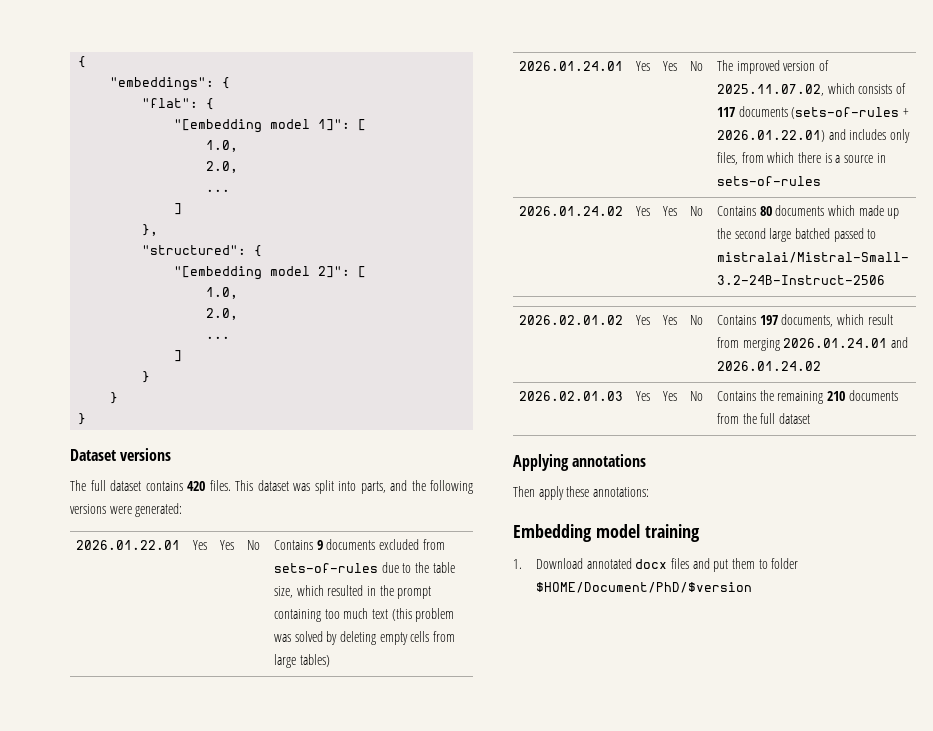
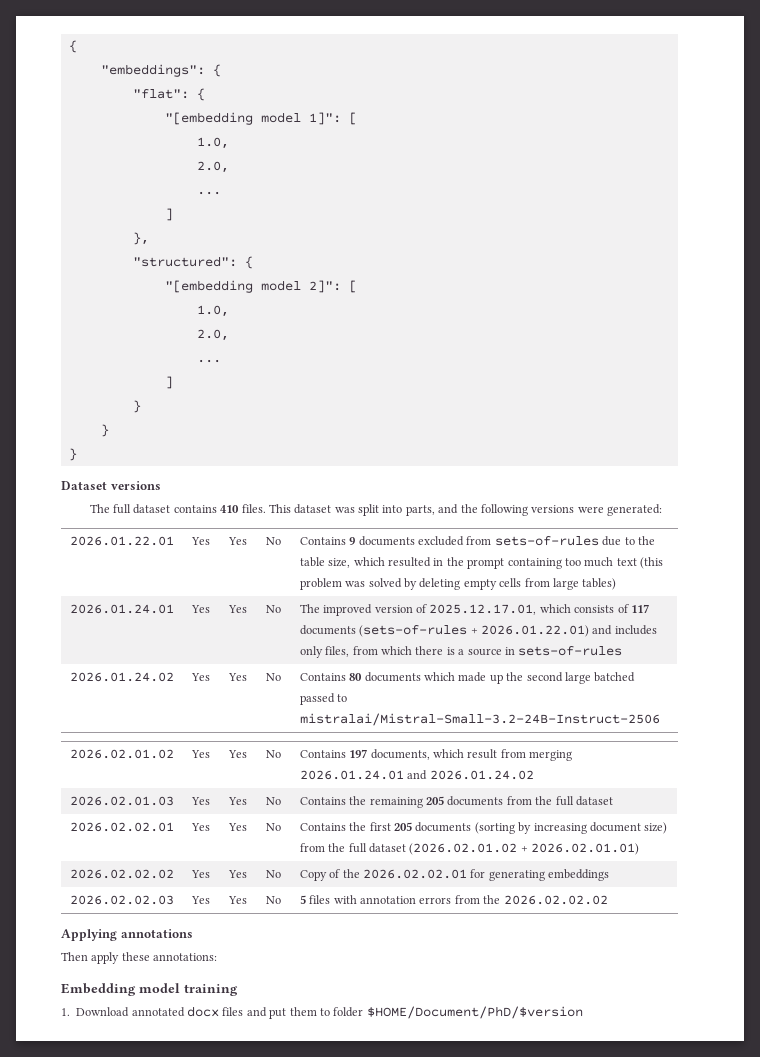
- The full dataset contains 420 files.
+ The full dataset contains 410 files.
- 2026.01.24.01 | Yes | Yes | No | The improved version of 2025.11.07.02, which consists of 117 documents (sets-of-rules + 2026.01.22.01) and includes only files, from which there is a source in sets-of-rules
+ 2026.01.24.01 | Yes | Yes | No | The improved version of 2025.12.17.01, which consists of 117 documents (sets-of-rules + 2026.01.22.01) and includes only files, from which there is a source in sets-of-rules
- 2026.02.01.03 | Yes | Yes | No | Contains the remaining 210 documents from the full dataset
+ 2026.02.01.03 | Yes | Yes | No | Contains the remaining 205 documents from the full dataset
+ 2026.02.02.01 | Yes | Yes | No | Contains the first 205 documents (sorting by increasing document size) from the full dataset (2026.02.01.02 + 2026.02.01.01)
+ 2026.02.02.02 | Yes | Yes | No | Copy of the 2026.02.02.01 for generating embeddings
+ 2026.02.02.03 | Yes | Yes | No | 5 files with annotation errors from the 2026.02.02.02

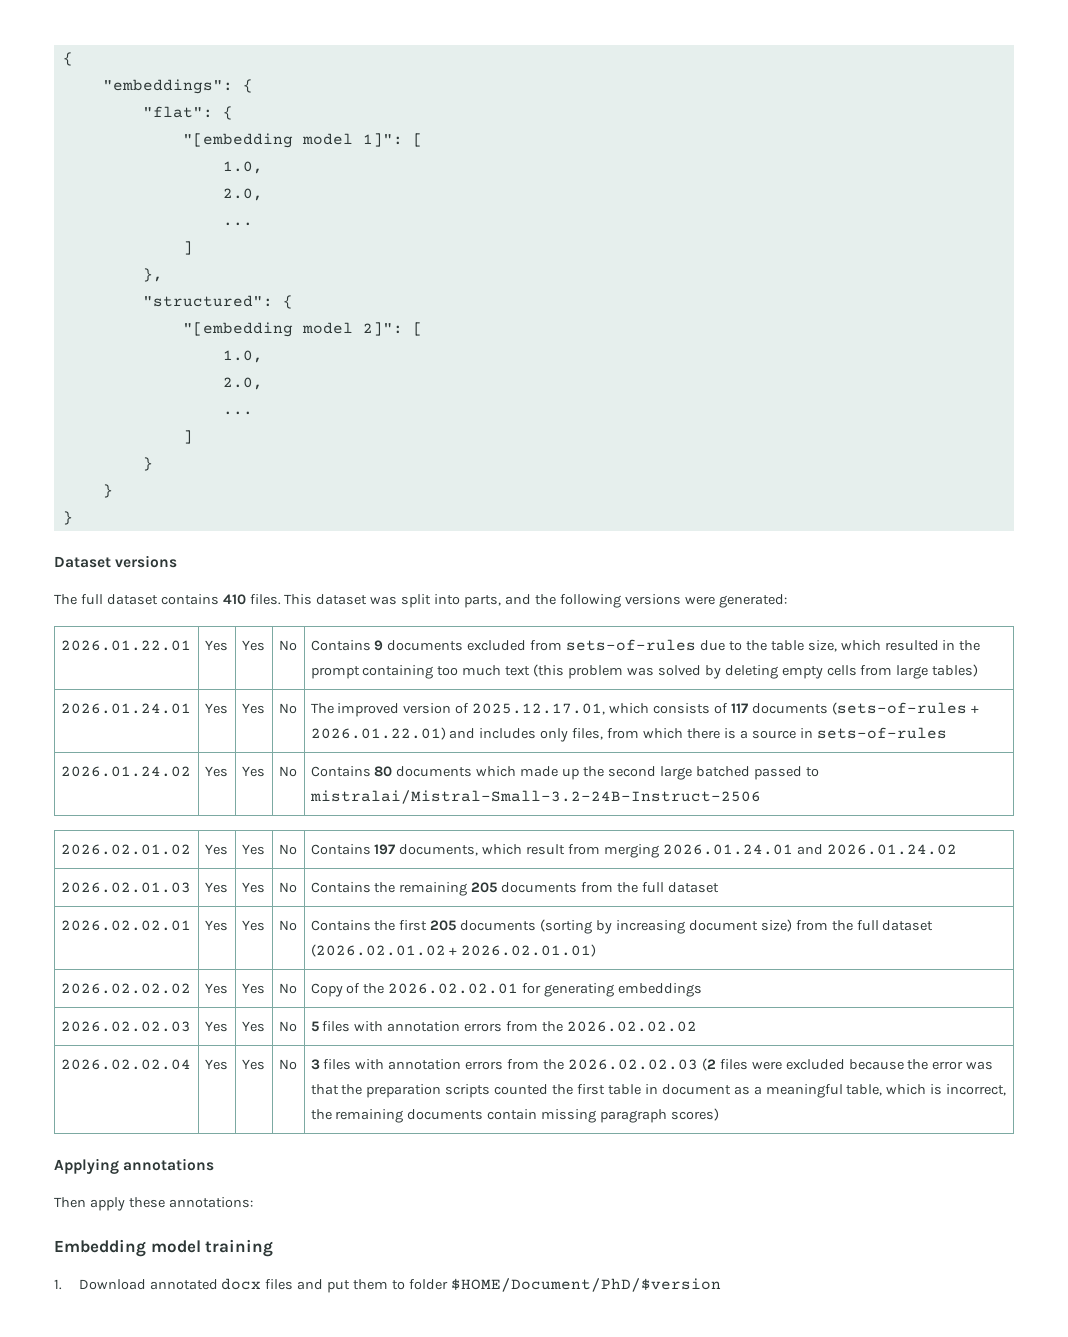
+ 2026.02.02.04 | Yes | Yes | No | 3 files with annotation errors from the 2026.02.02.03 (2 files were excluded because the error was that the preparation scripts counted the first table in document as a meaningful table, which is incorrect, the remaining documents contain missing paragraph scores)

